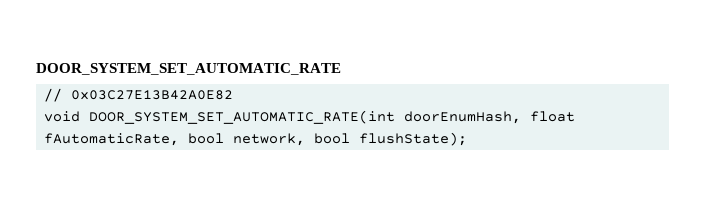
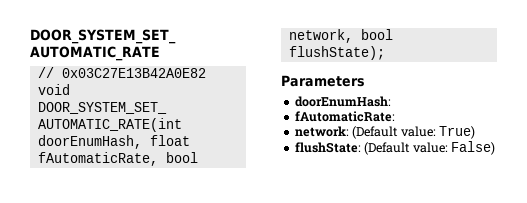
+ Parameters
+ doorEnumHash:
+ fAutomaticRate:
+ network: (Default value: True)
+ flushState: (Default value: False)

